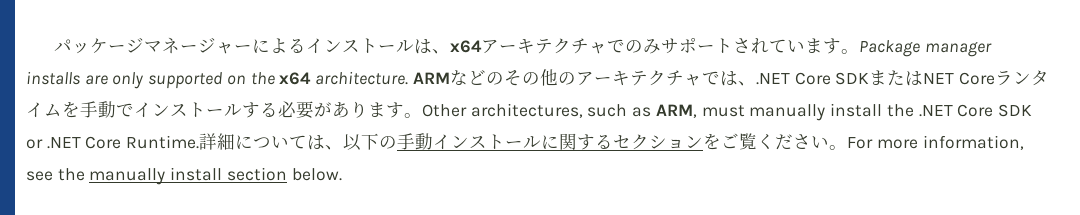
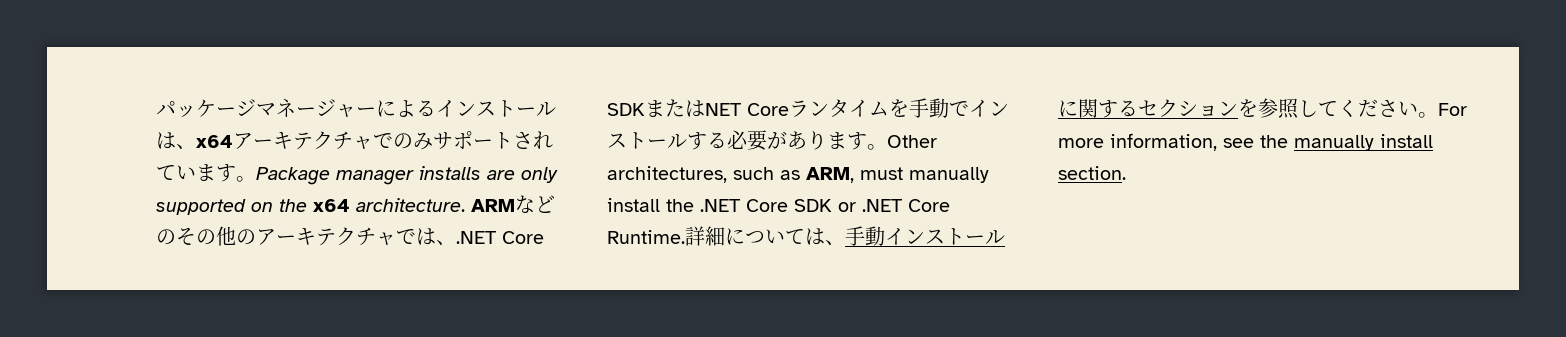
- 詳細については、以下の手動インストールに関するセクションをご覧ください。
+ 詳細については、手動インストールに関するセクションを参照してください。
- For more information, see the manually install section below.
+ For more information, see the manually install section.

